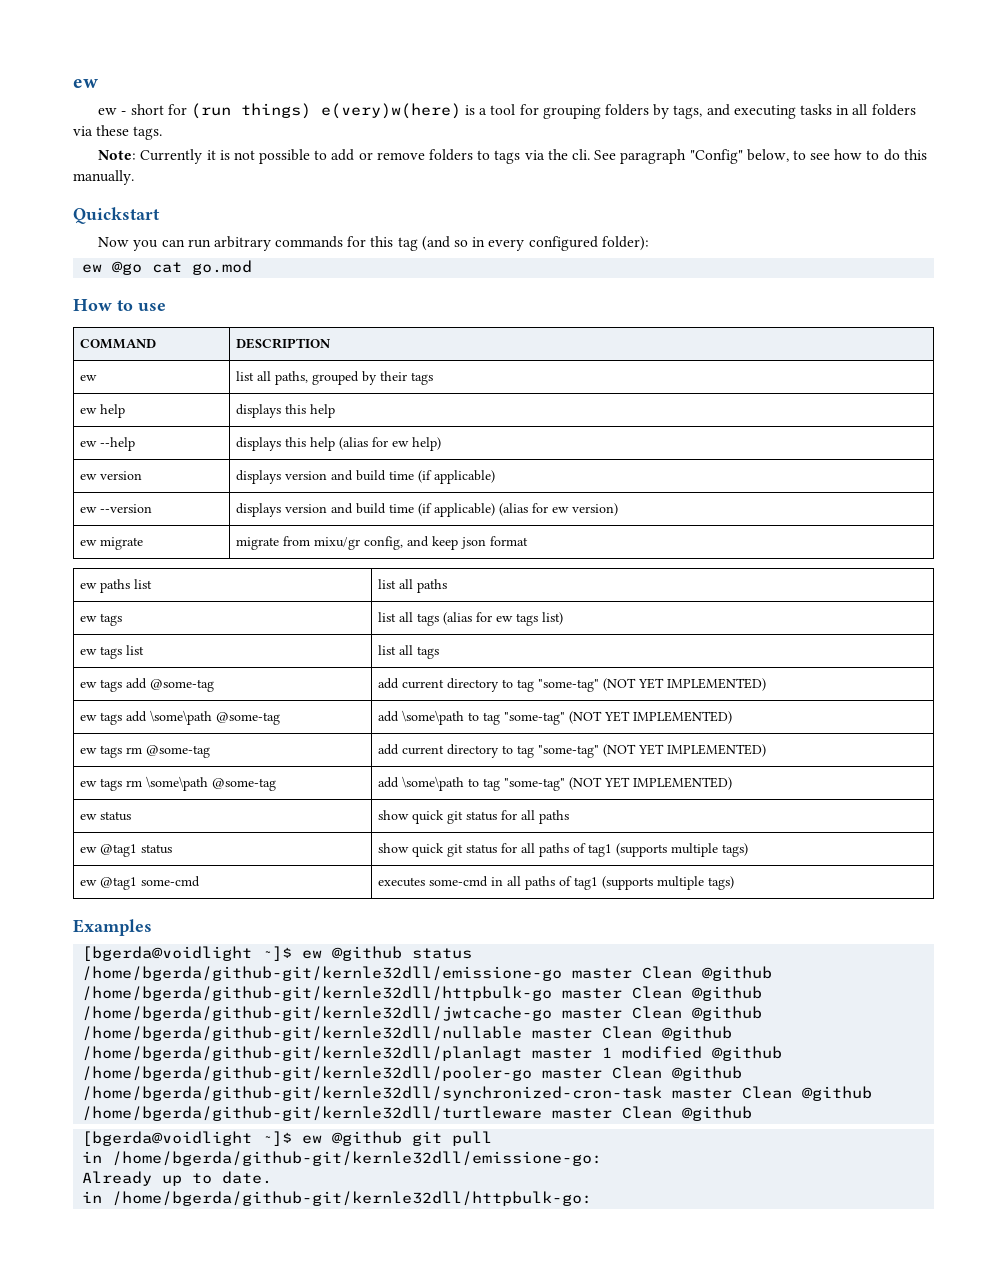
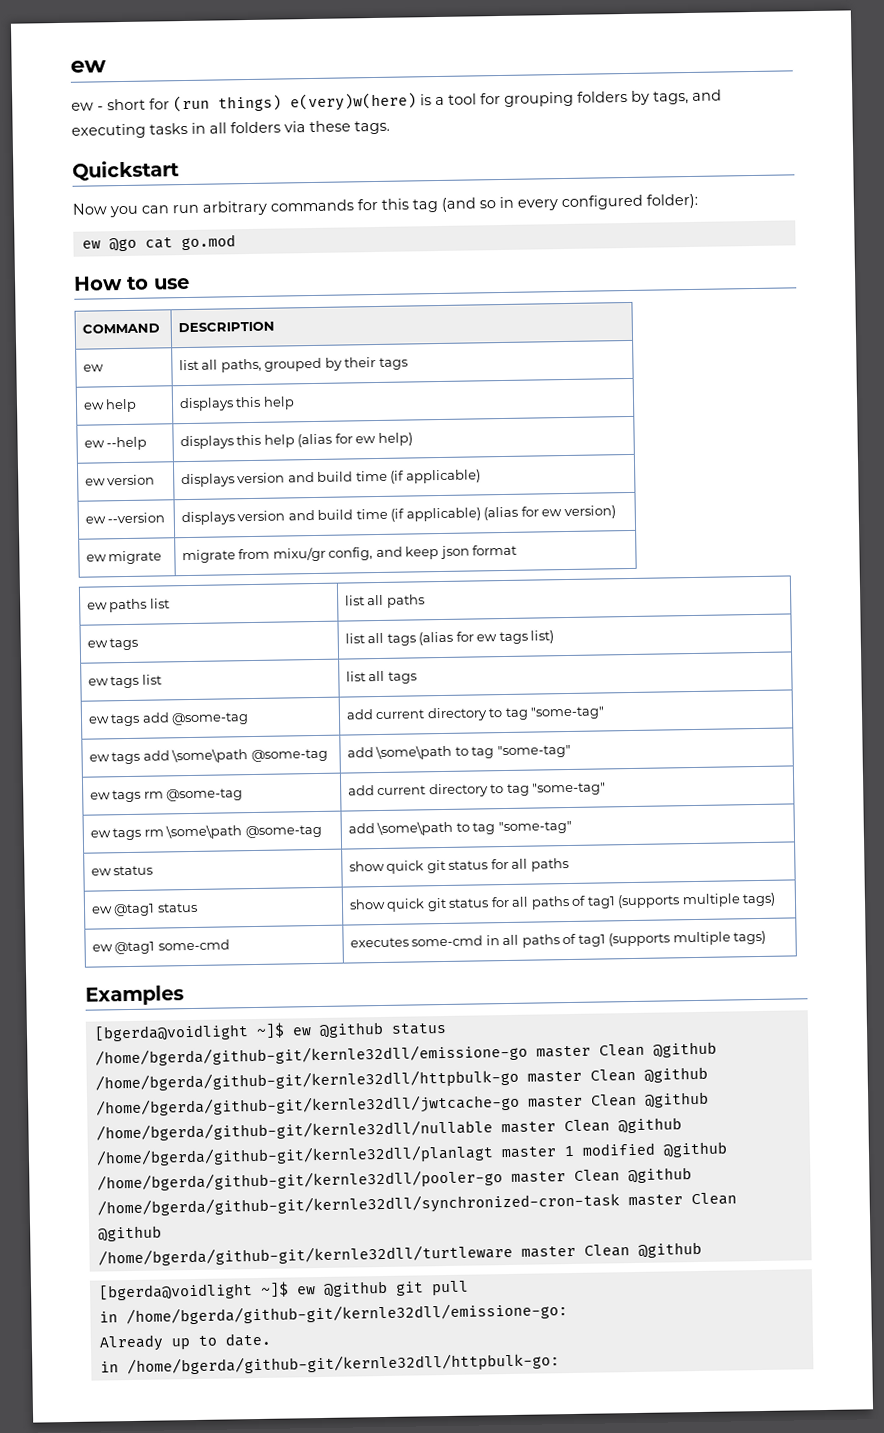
- Note: Currently it is not possible to add or remove folders to tags via the cli. See paragraph "Config" below, to see how to do this manually.
- ew tags add @some-tag | add current directory to tag "some-tag" (NOT YET IMPLEMENTED)
+ ew tags add @some-tag | add current directory to tag "some-tag"
- ew tags add \some\path @some-tag | add \some\path to tag "some-tag" (NOT YET IMPLEMENTED)
+ ew tags add \some\path @some-tag | add \some\path to tag "some-tag"
- ew tags rm @some-tag | add current directory to tag "some-tag" (NOT YET IMPLEMENTED)
+ ew tags rm @some-tag | add current directory to tag "some-tag"
- ew tags rm \some\path @some-tag | add \some\path to tag "some-tag" (NOT YET IMPLEMENTED)
+ ew tags rm \some\path @some-tag | add \some\path to tag "some-tag"

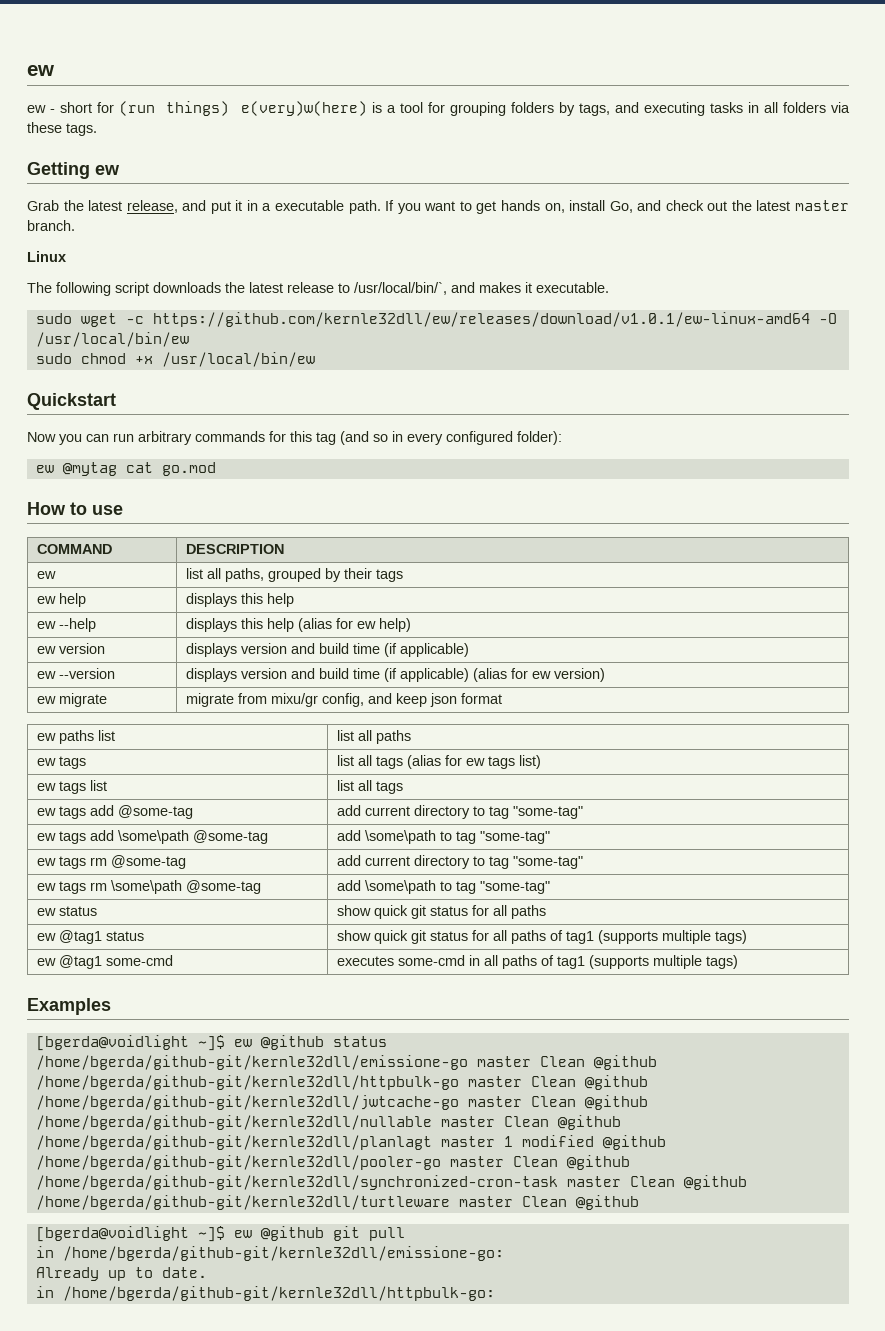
+ Getting ew
+ Grab the latest release, and put it in a executable path. If you want to get hands on, install Go, and check out the latest master branch.
+ Linux
+ The following script downloads the latest release to /usr/local/bin/`, and makes it executable.
+ sudo wget -c https://github.com/kernle32dll/ew/releases/download/v1.0.1/ew-linux-amd64 -O /usr/local/bin/ew
+ sudo chmod +x /usr/local/bin/ew
- ew @go cat go.mod
+ ew @mytag cat go.mod

